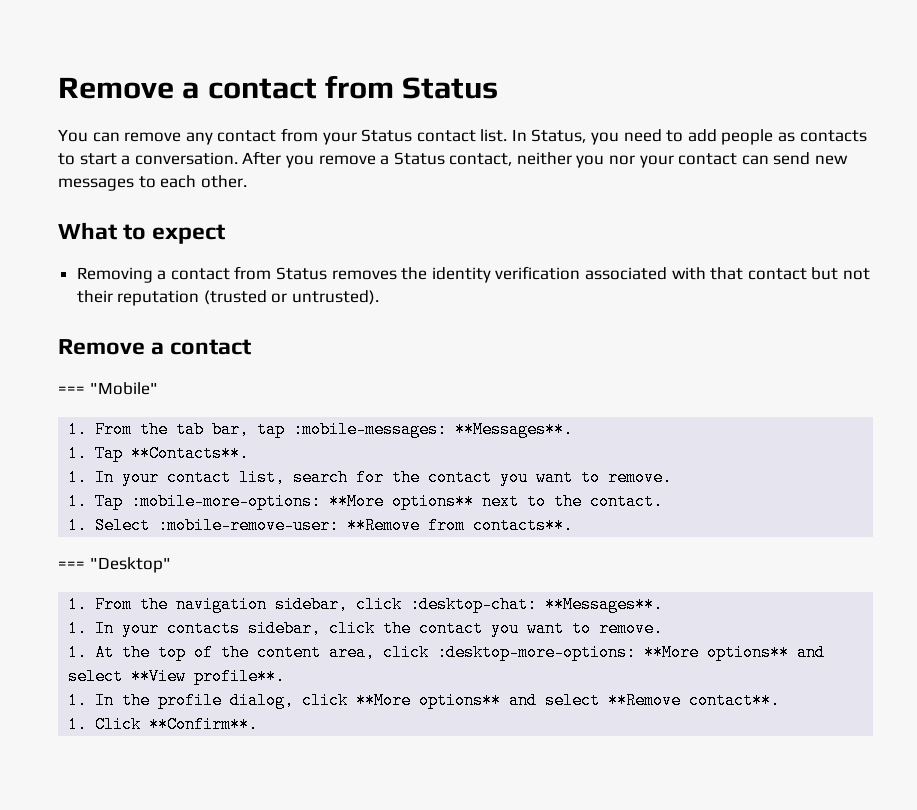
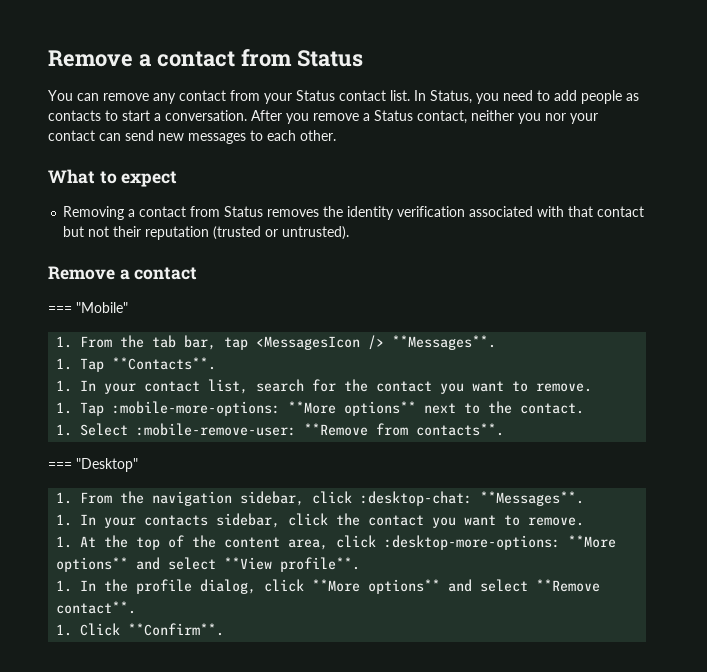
- 1. From the tab bar, tap :mobile-messages: **Messages**.
+ 1. From the tab bar, tap <MessagesIcon /> **Messages**.

